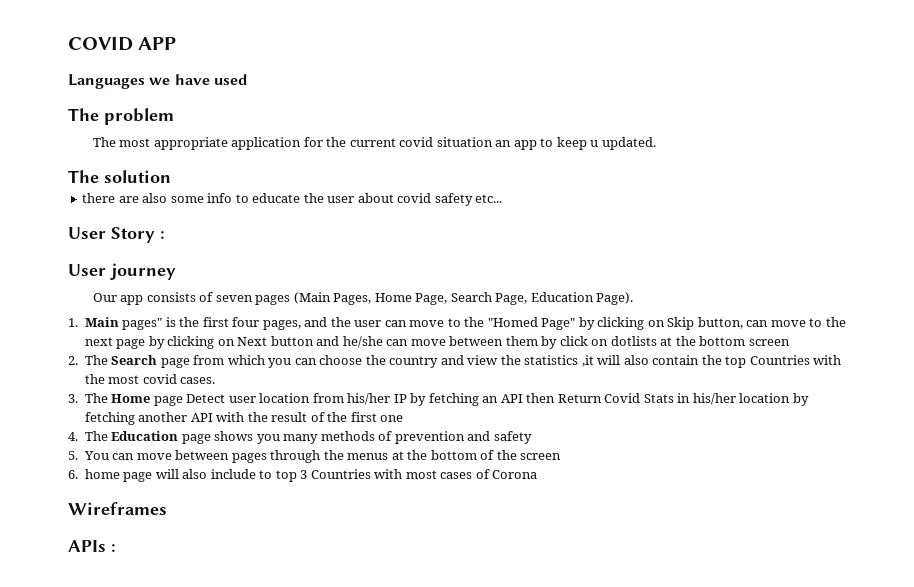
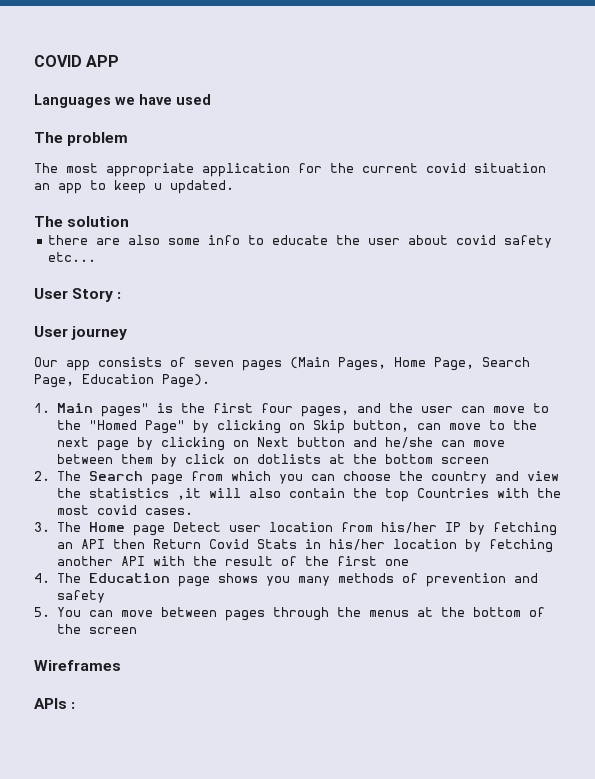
- 6. home page will also include to top 3 Countries with most cases of Corona

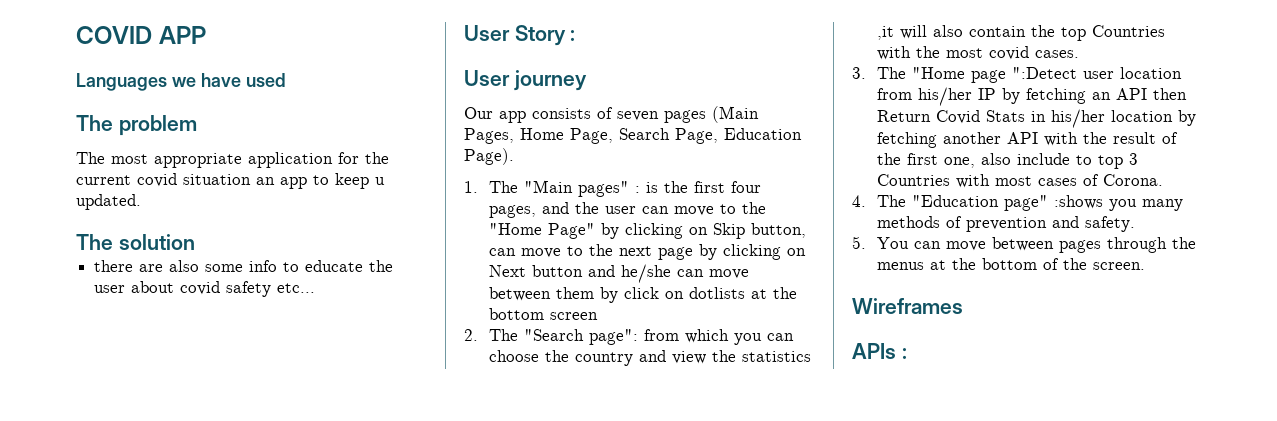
- 1. Main pages" is the first four pages, and the user can move to the "Homed Page" by clicking on Skip button, can move to the next page by clicking on Next button and he/she can move between them by click on dotlists at the bottom screen
+ 1. The "Main pages" : is the first four pages, and the user can move to the "Home Page" by clicking on Skip button, can move to the next page by clicking on Next button and he/she can move between them by click on dotlists at the bottom screen
- 2. The Search page from which you can choose the country and view the statistics ,it will also contain the top Countries with the most covid cases.
+ 2. The "Search page": from which you can choose the country and view the statistics ,it will also contain the top Countries with the most covid cases.
- 3. The Home page Detect user location from his/her IP by fetching an API then Return Covid Stats in his/her location by fetching another API with the result of the first one
+ 3. The "Home page ":Detect user location from his/her IP by fetching an API then Return Covid Stats in his/her location by fetching another API with the result of the first one, also include to top 3 Countries with most cases of Corona.
- 4. The Education page shows you many methods of prevention and safety
+ 4. The "Education page" :shows you many methods of prevention and safety.
- 5. You can move between pages through the menus at the bottom of the screen
+ 5. You can move between pages through the menus at the bottom of the screen.

